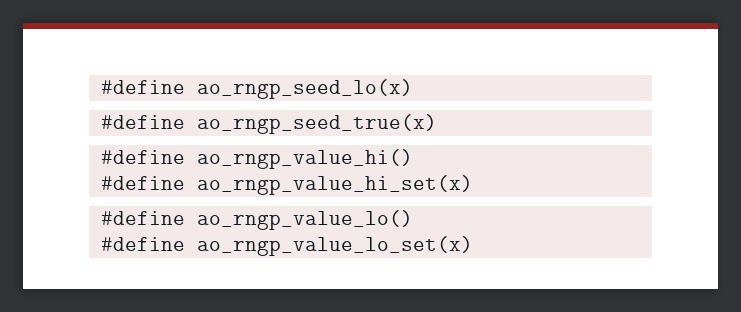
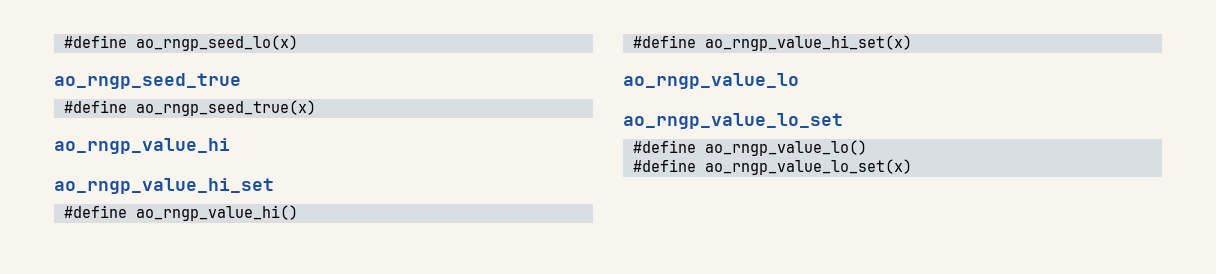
+ ao_rngp_seed_true
+ ao_rngp_value_hi
+ ao_rngp_value_hi_set
+ ao_rngp_value_lo
+ ao_rngp_value_lo_set

